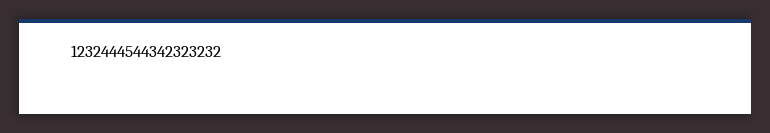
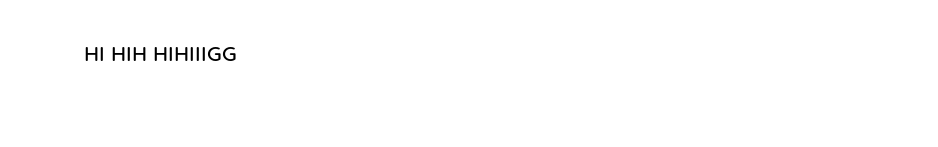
- 1232444544342323232
+ HI HIH HIHIIIGG

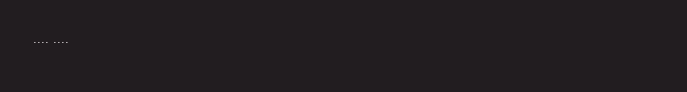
- HI HIH HIHIIIGG
+ .... ....

